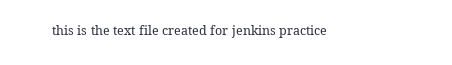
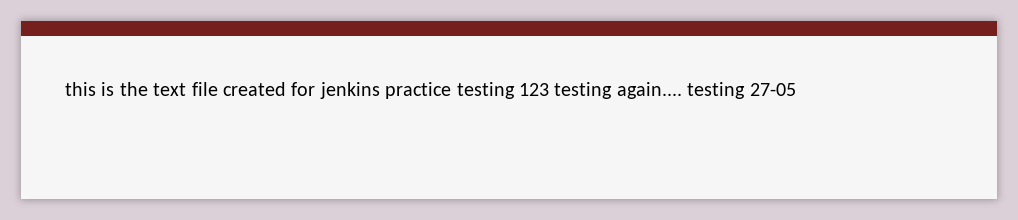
- this is the text file created for jenkins practice
+ this is the text file created for jenkins practice testing 123 testing again.... testing 27-05

